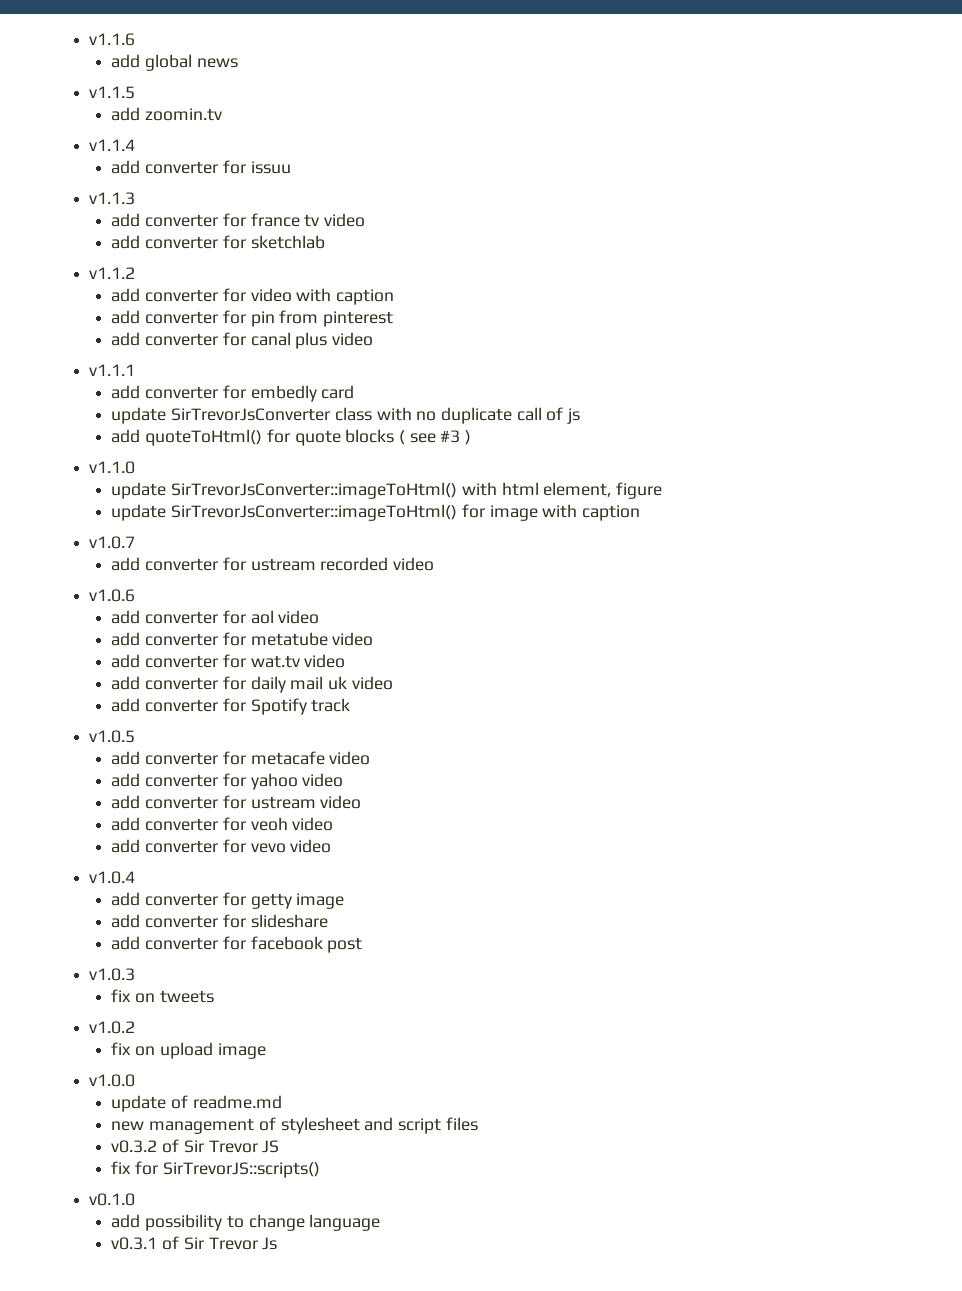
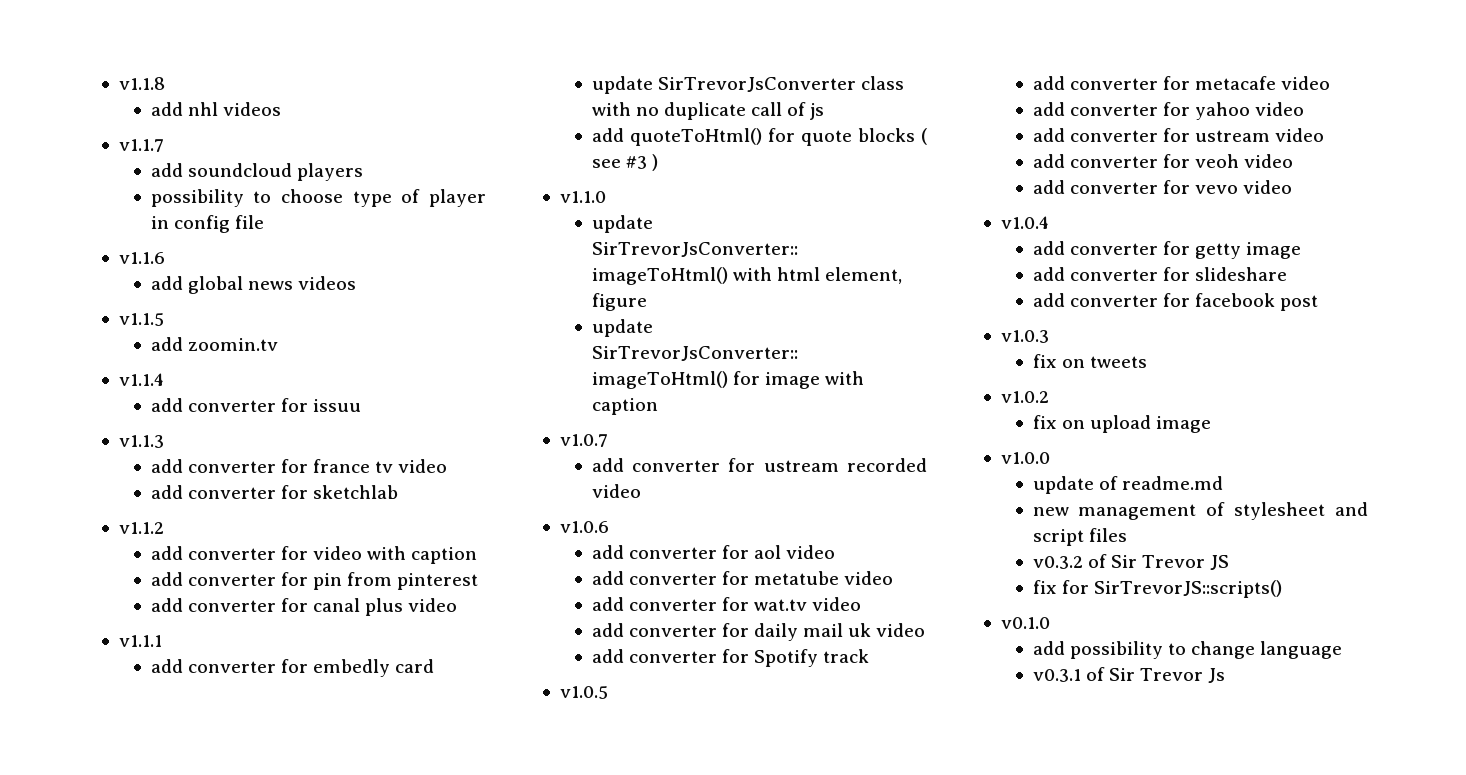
+ v1.1.8
+ add nhl videos
+ v1.1.7
+ add soundcloud players
+ possibility to choose type of player in config file
- add global news
+ add global news videos

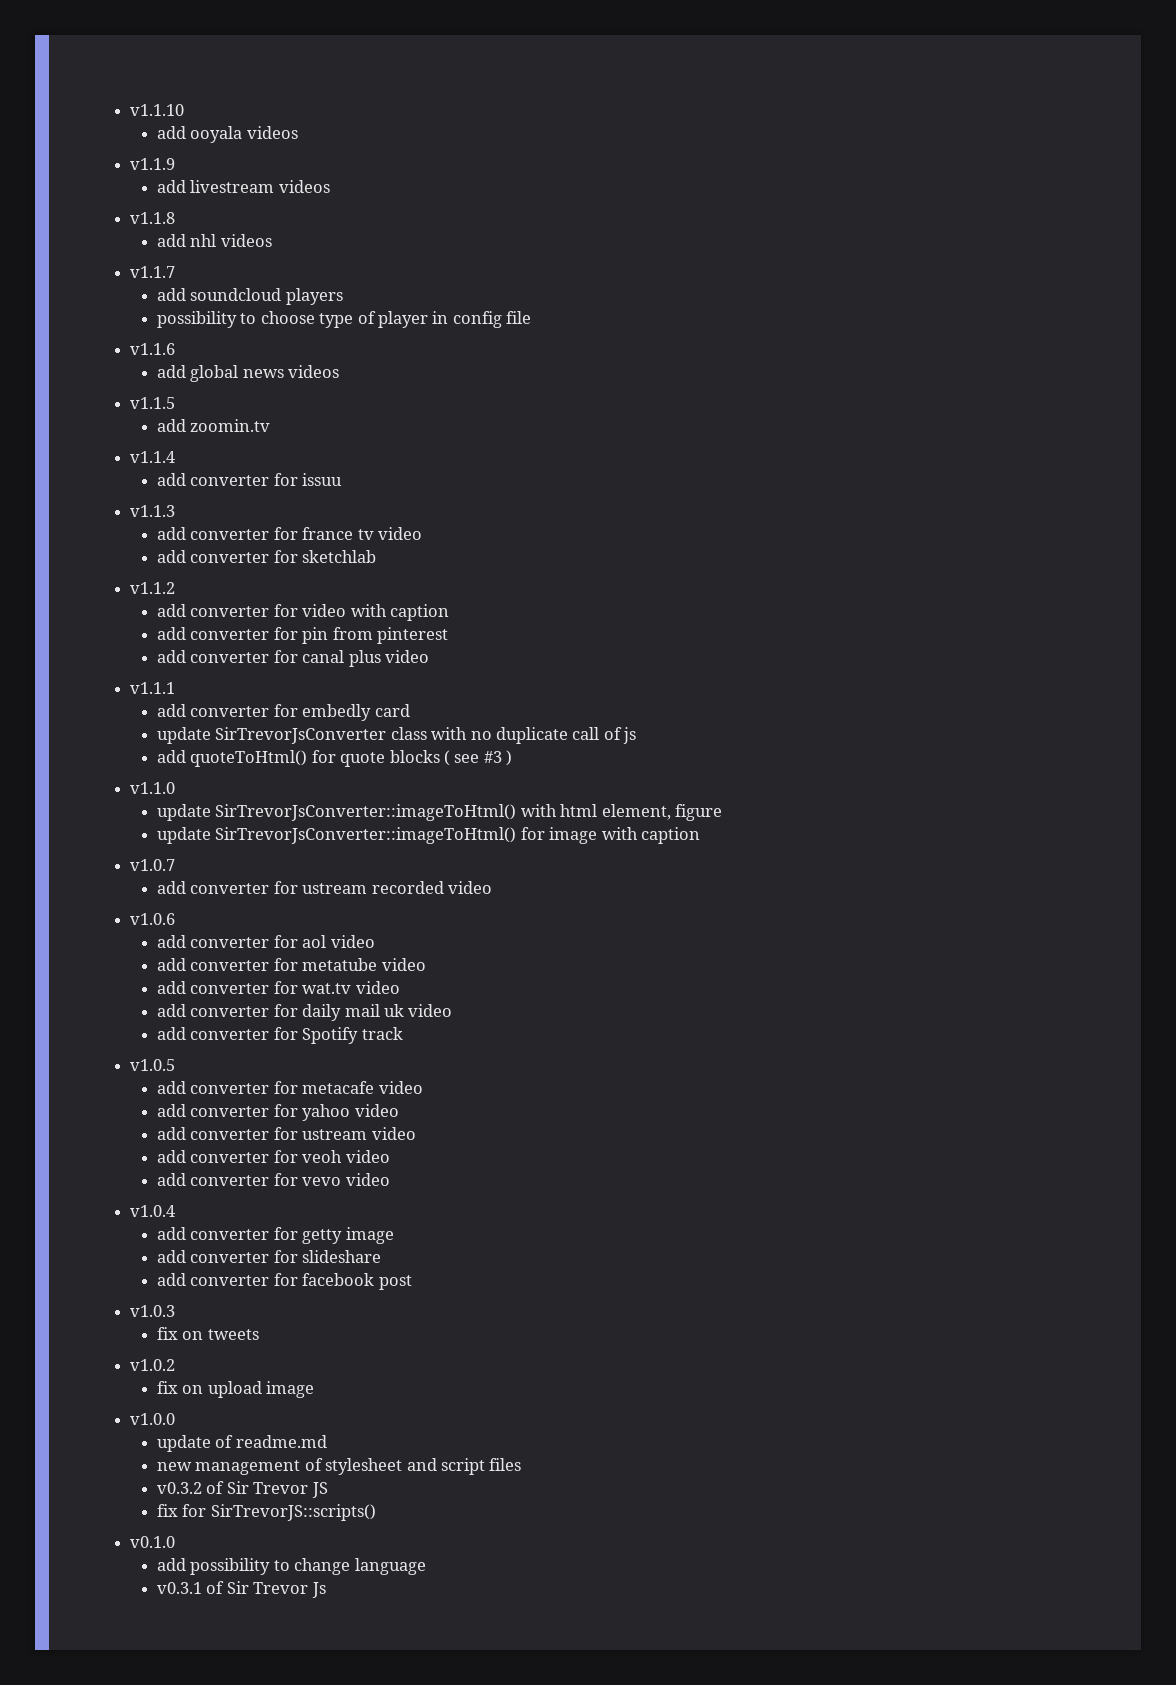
+ v1.1.10
+ add ooyala videos
+ v1.1.9
+ add livestream videos

